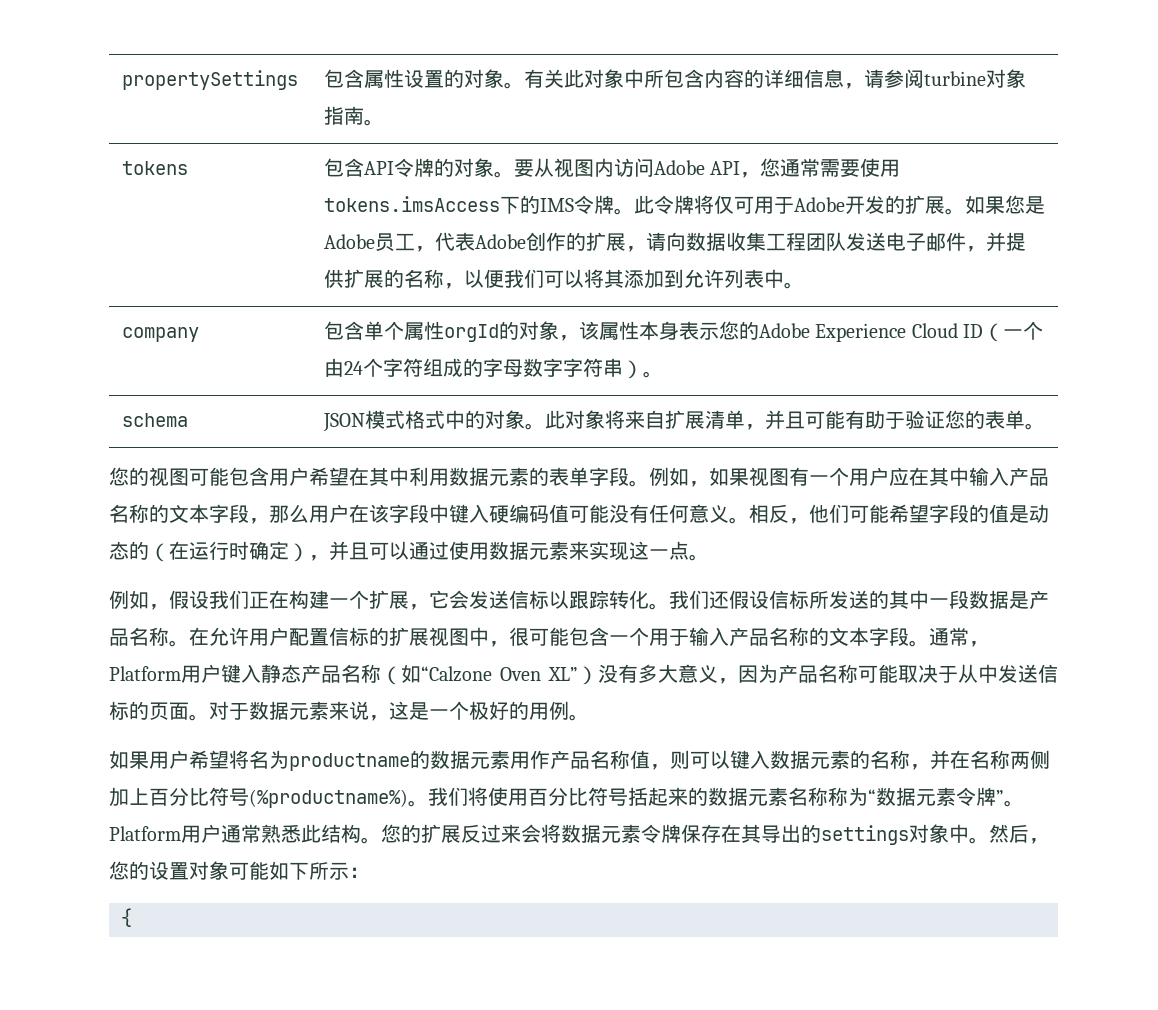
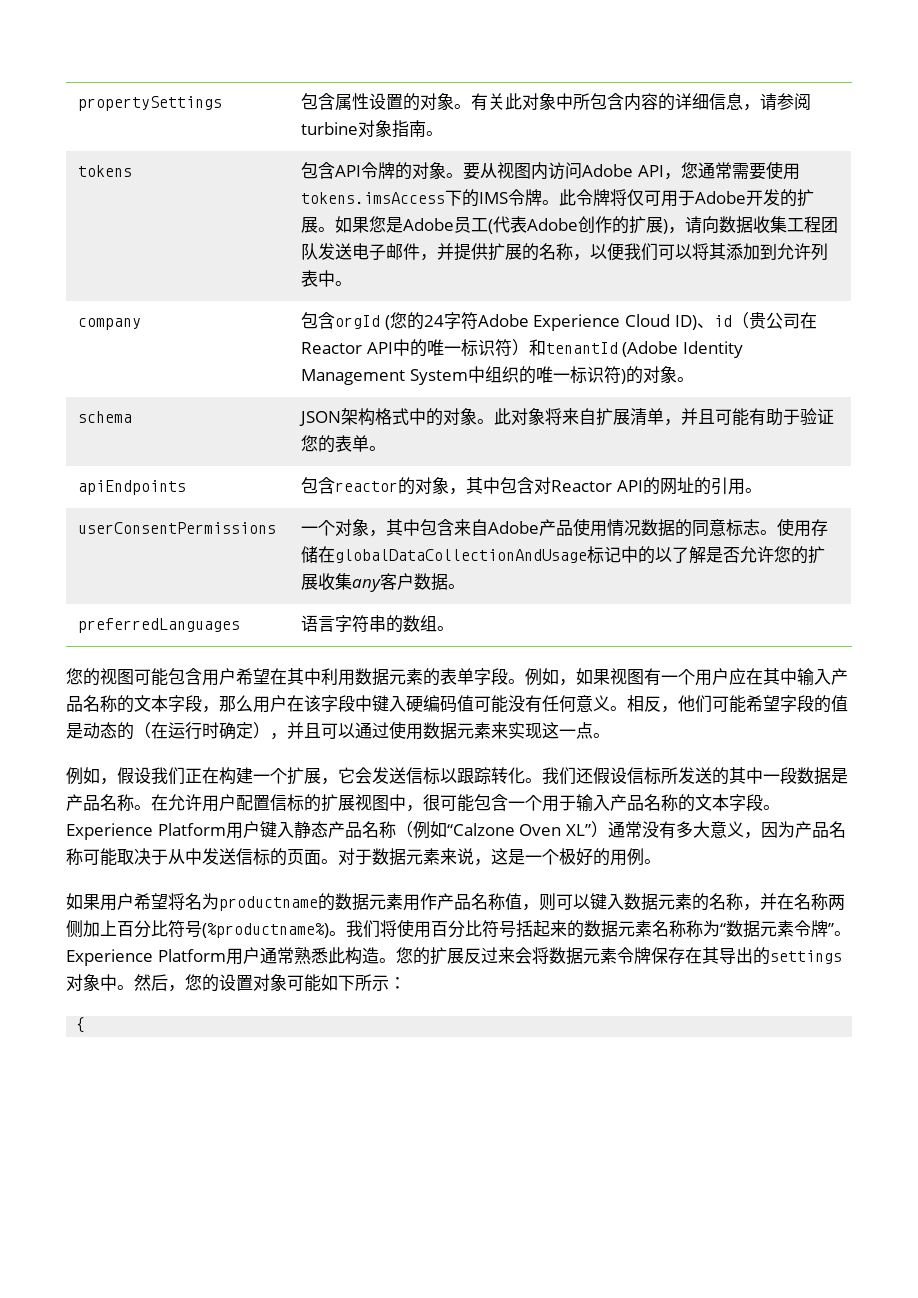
- 如果您是Adobe员工，代表Adobe创作的扩展，请向数据收集工程团队发送电子邮件，并提供扩展的名称，以便我们可以将其添加到允许列表中。
+ 如果您是Adobe员工(代表Adobe创作的扩展)，请向数据收集工程团队发送电子邮件，并提供扩展的名称，以便我们可以将其添加到允许列表中。
- company | 包含单个属性orgId的对象，该属性本身表示您的Adobe Experience Cloud ID（一个由24个字符组成的字母数字字符串）。
+ company | 包含orgId (您的24字符Adobe Experience Cloud ID)、id（贵公司在Reactor API中的唯一标识符）和tenantId (Adobe Identity Management System中组织的唯一标识符)的对象。
- schema | JSON模式格式中的对象。此对象将来自扩展清单，并且可能有助于验证您的表单。
+ schema | JSON架构格式中的对象。此对象将来自扩展清单，并且可能有助于验证您的表单。
+ apiEndpoints | 包含reactor的对象，其中包含对Reactor API的网址的引用。
+ userConsentPermissions | 一个对象，其中包含来自Adobe产品使用情况数据的同意标志。使用存储在globalDataCollectionAndUsage标记中的以了解是否允许您的扩展收集any客户数据。
+ preferredLanguages | 语言字符串的数组。
- 通常，Platform用户键入静态产品名称（如“Calzone Oven XL”）没有多大意义，因为产品名称可能取决于从中发送信标的页面。
+ Experience Platform用户键入静态产品名称（例如“Calzone Oven XL”）通常没有多大意义，因为产品名称可能取决于从中发送信标的页面。
- Platform用户通常熟悉此结构。
+ Experience Platform用户通常熟悉此构造。

